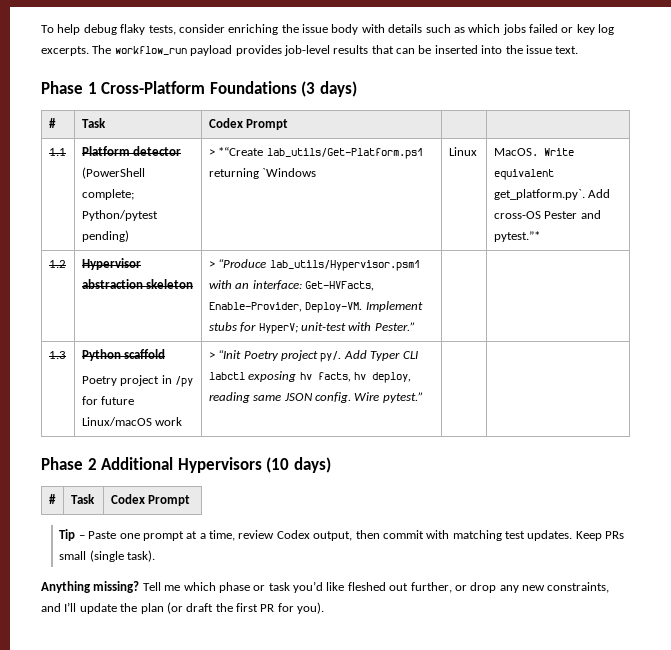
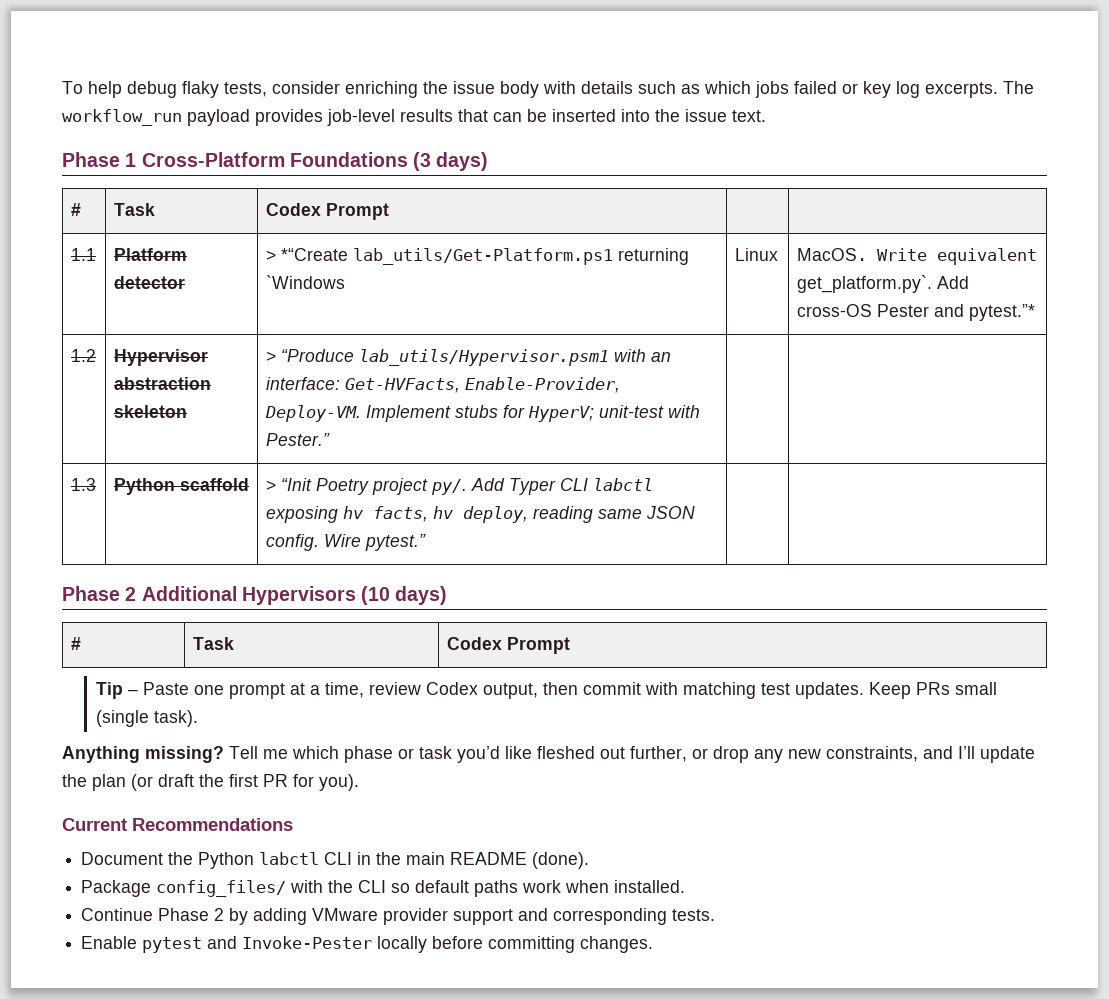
- 1.1 | Platform detector (PowerShell complete; Python/pytest pending) | > *“Create lab_utils/Get-Platform.ps1 returning `Windows | Linux | MacOS. Write equivalent get_platform.py`. Add cross-OS Pester and pytest.”*
+ 1.1 | Platform detector | > *“Create lab_utils/Get-Platform.ps1 returning `Windows | Linux | MacOS. Write equivalent get_platform.py`. Add cross-OS Pester and pytest.”*
- 1.3 | Python scaffold
- Poetry project in /py for future Linux/macOS work | > “Init Poetry project py/. Add Typer CLI labctl exposing hv facts, hv deploy, reading same JSON config. Wire pytest.” | |
+ 1.3 | Python scaffold | > “Init Poetry project py/. Add Typer CLI labctl exposing hv facts, hv deploy, reading same JSON config. Wire pytest.” | |
+ Current Recommendations
+ Document the Python labctl CLI in the main README (done).
+ Package config_files/ with the CLI so default paths work when installed.
+ Continue Phase 2 by adding VMware provider support and corresponding tests.
+ Enable pytest and Invoke-Pester locally before committing changes.

